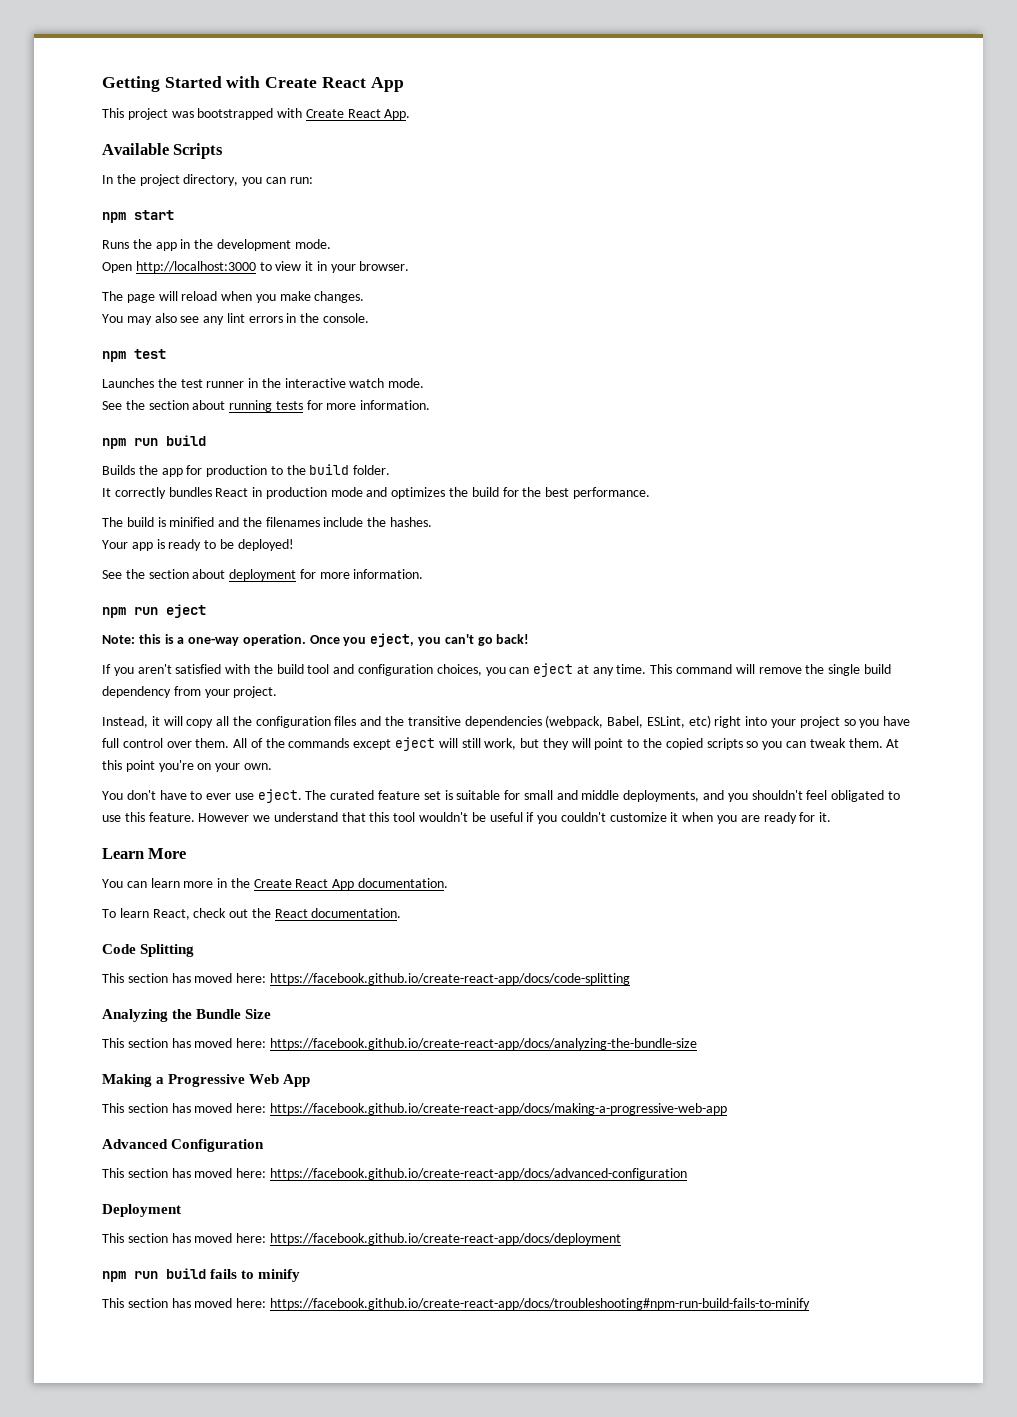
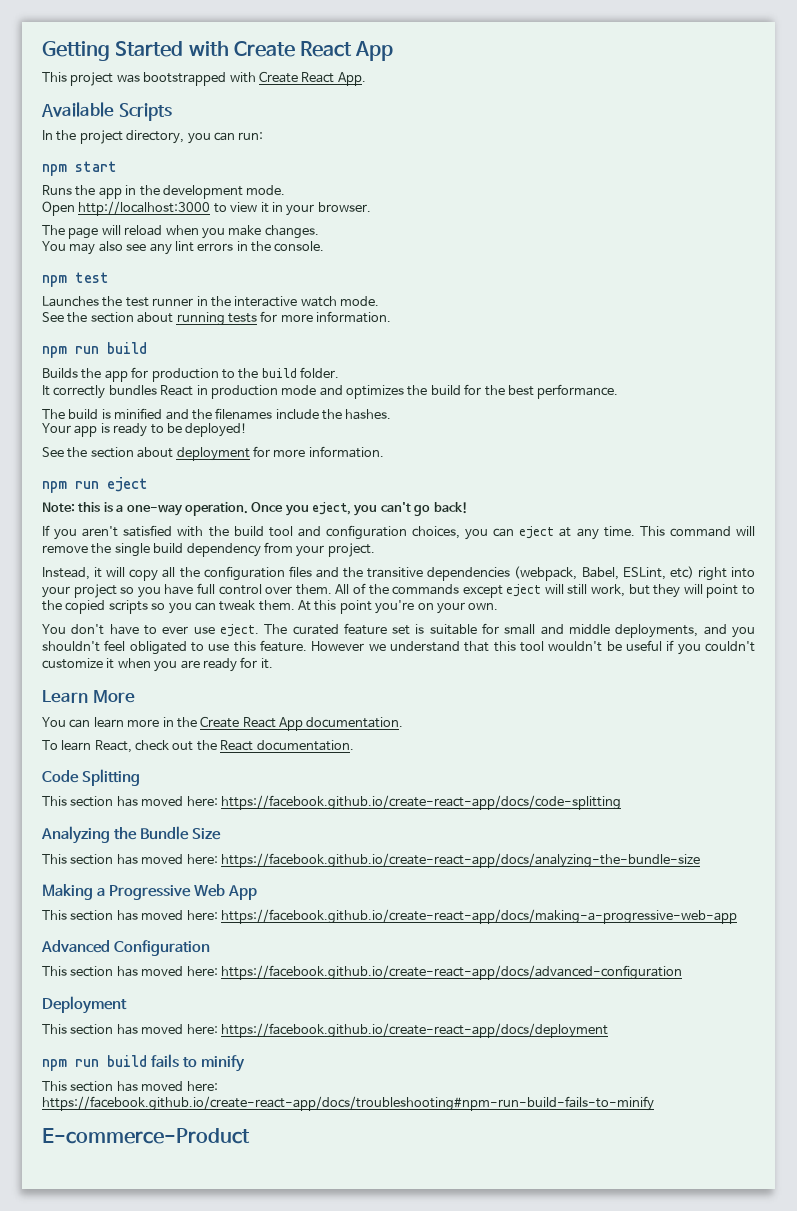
+ E-commerce-Product

